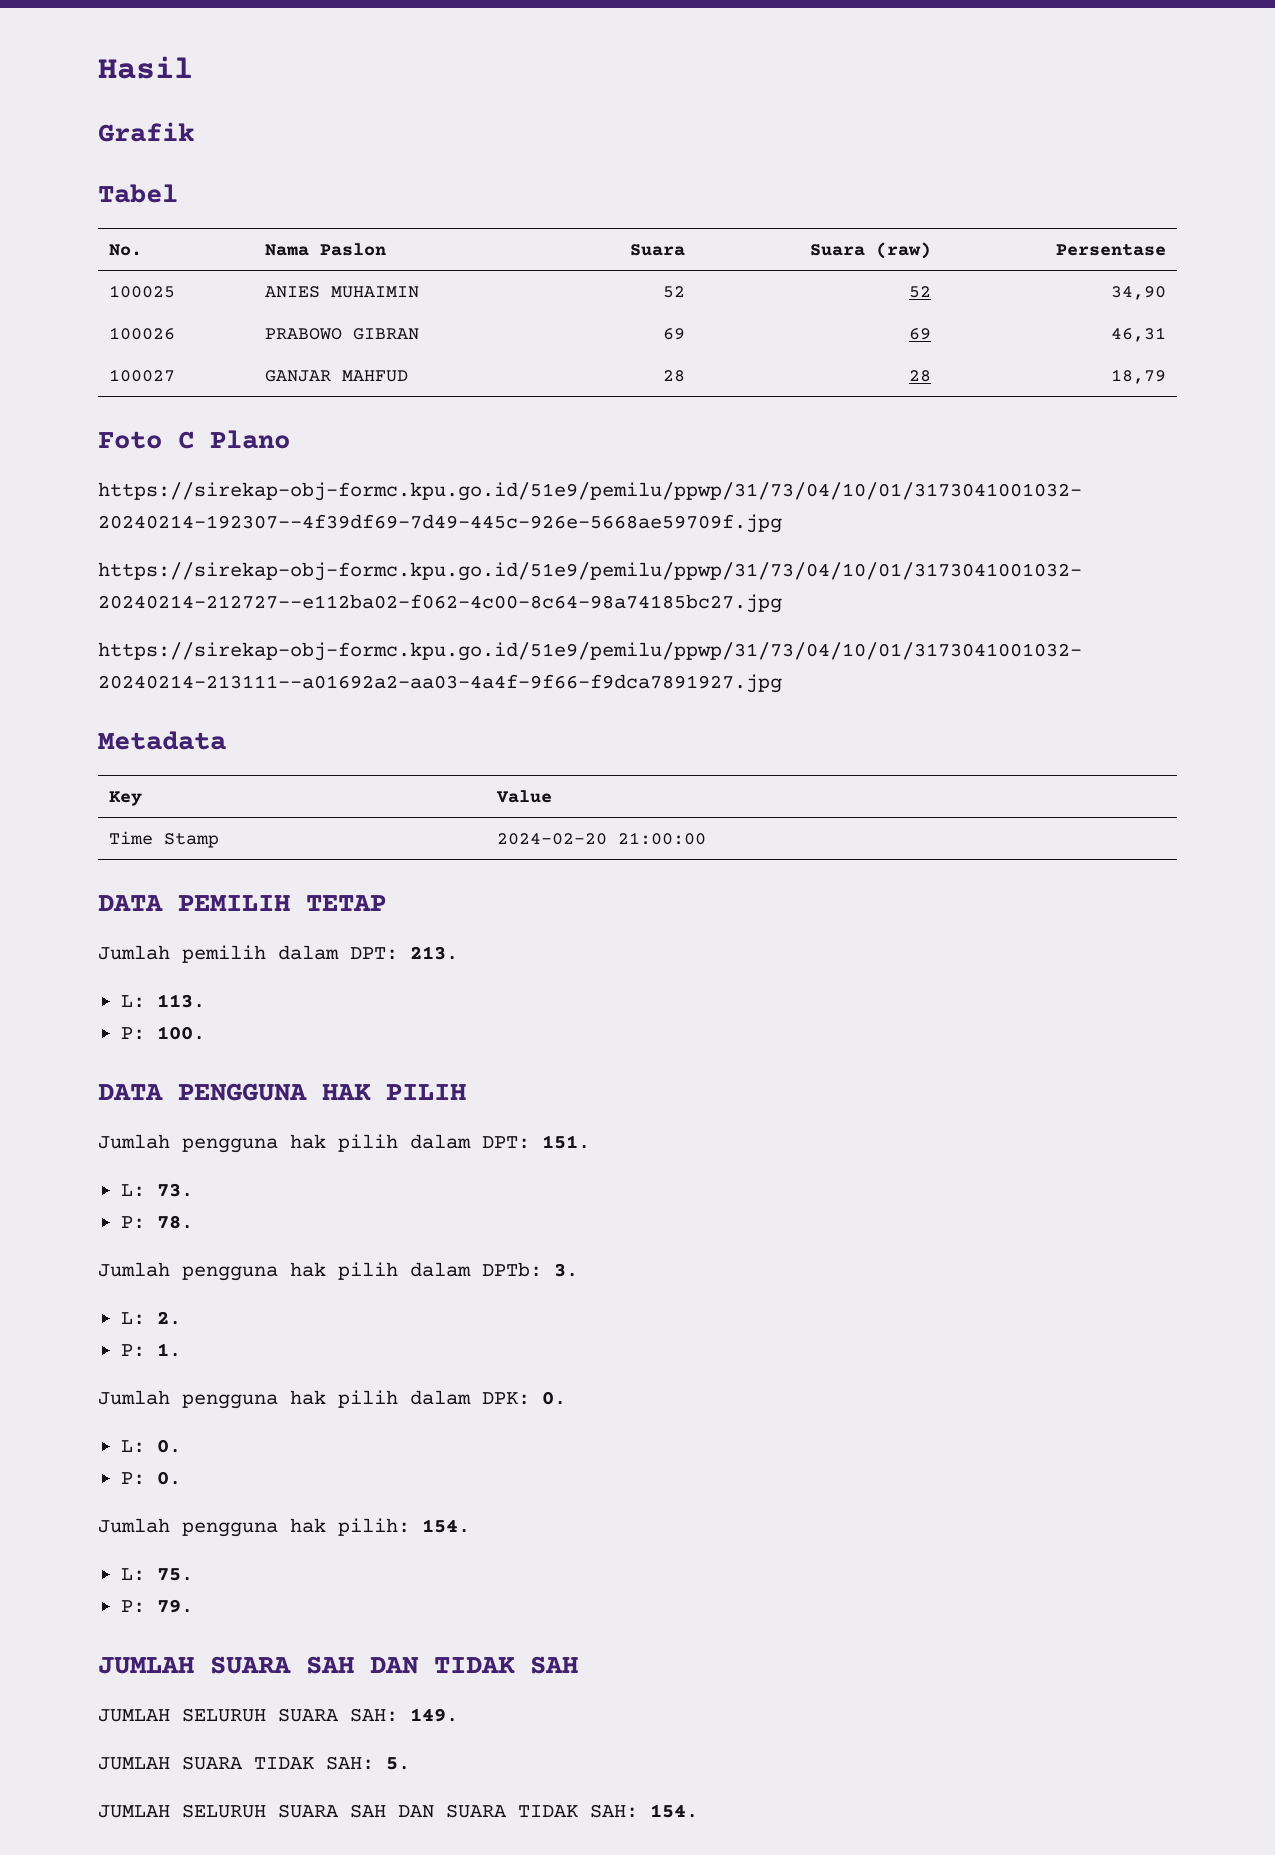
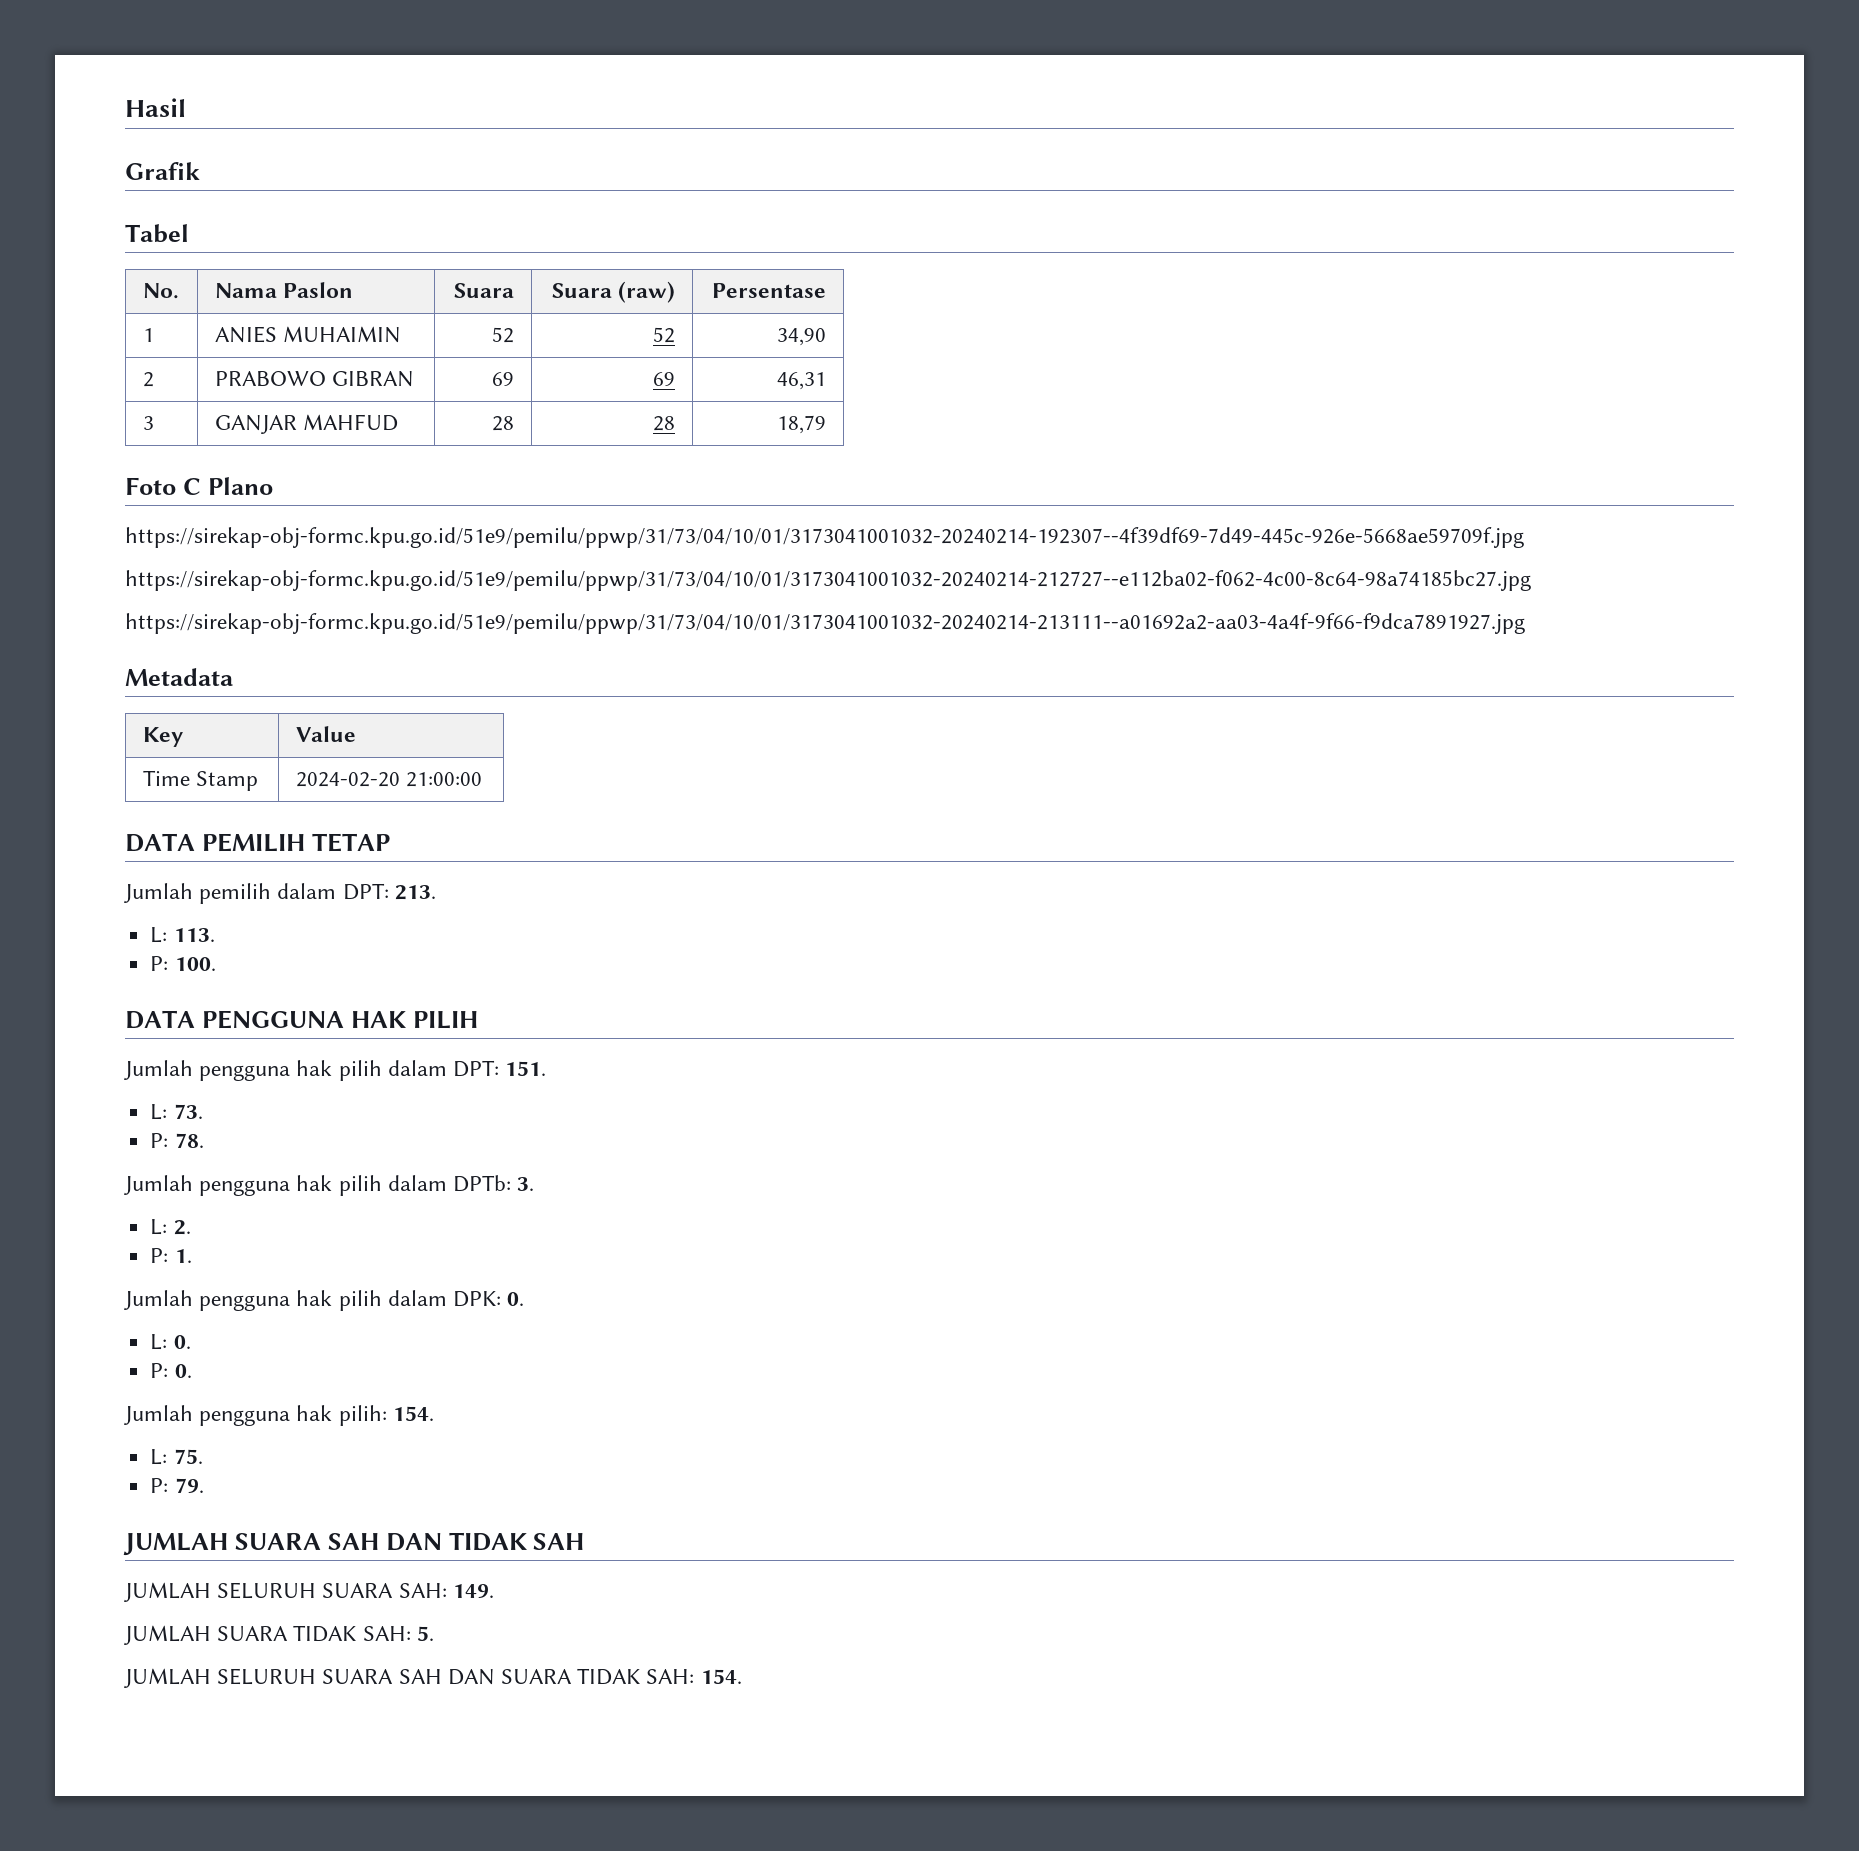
- 100025 | ANIES MUHAIMIN | 52 | 52 | 34,90
+ 1 | ANIES MUHAIMIN | 52 | 52 | 34,90
- 100026 | PRABOWO GIBRAN | 69 | 69 | 46,31
+ 2 | PRABOWO GIBRAN | 69 | 69 | 46,31
- 100027 | GANJAR MAHFUD | 28 | 28 | 18,79
+ 3 | GANJAR MAHFUD | 28 | 28 | 18,79

